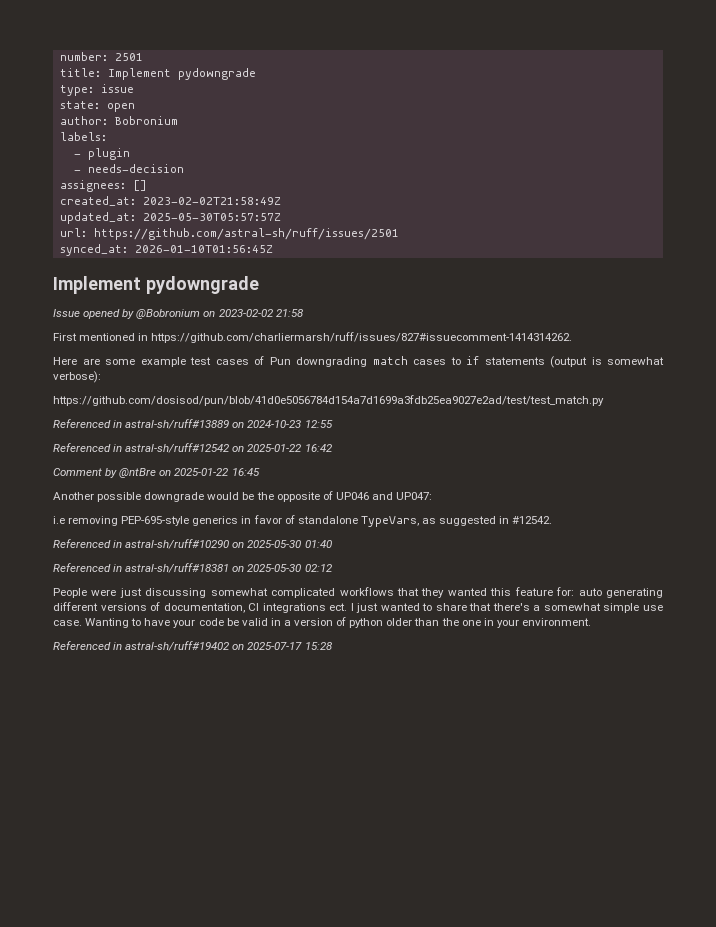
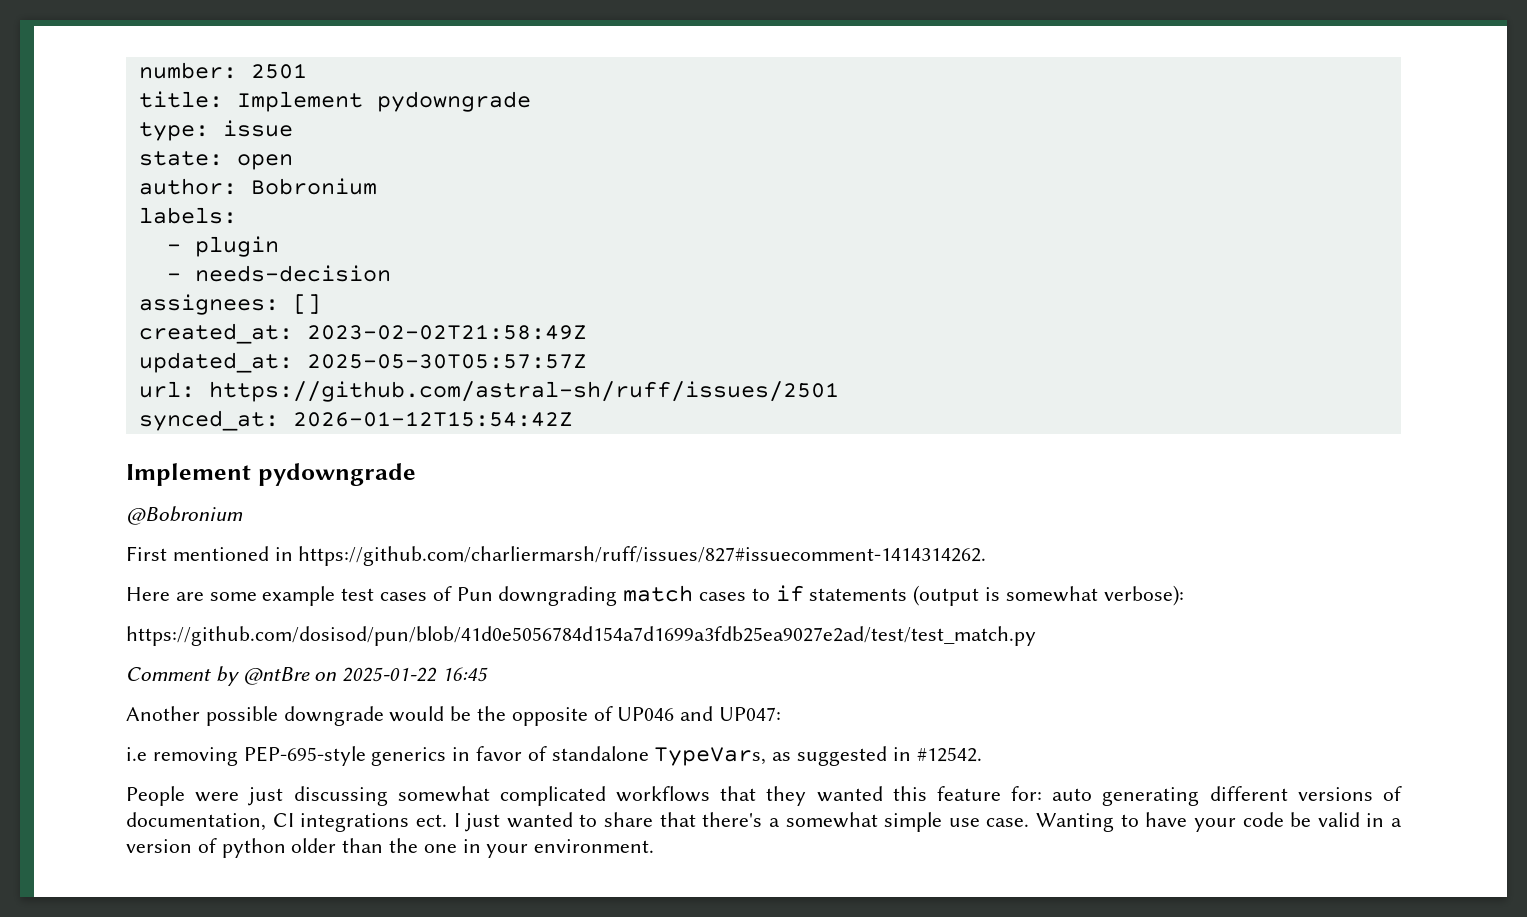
- synced_at: 2026-01-10T01:56:45Z
+ synced_at: 2026-01-12T15:54:42Z
  Implement pydowngrade
- Issue opened by @Bobronium on 2023-02-02 21:58
+ @Bobronium
- Referenced in astral-sh/ruff#13889 on 2024-10-23 12:55
- Referenced in astral-sh/ruff#12542 on 2025-01-22 16:42
- Referenced in astral-sh/ruff#10290 on 2025-05-30 01:40
- Referenced in astral-sh/ruff#18381 on 2025-05-30 02:12
- Referenced in astral-sh/ruff#19402 on 2025-07-17 15:28

